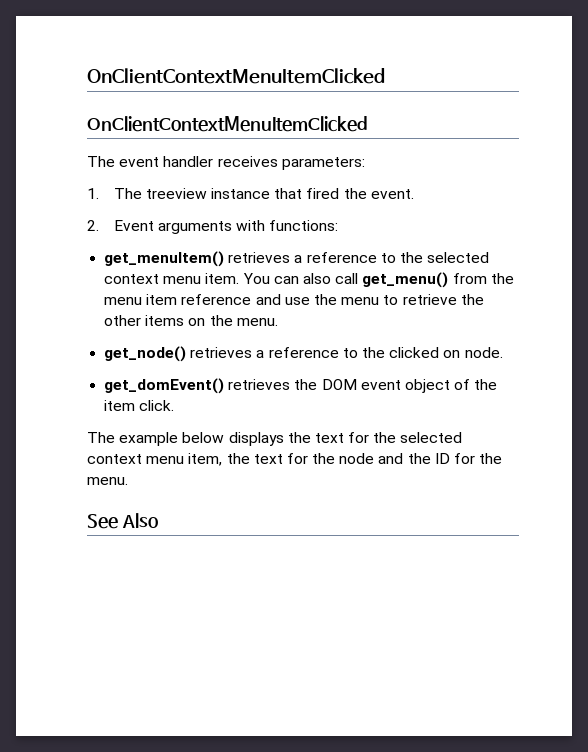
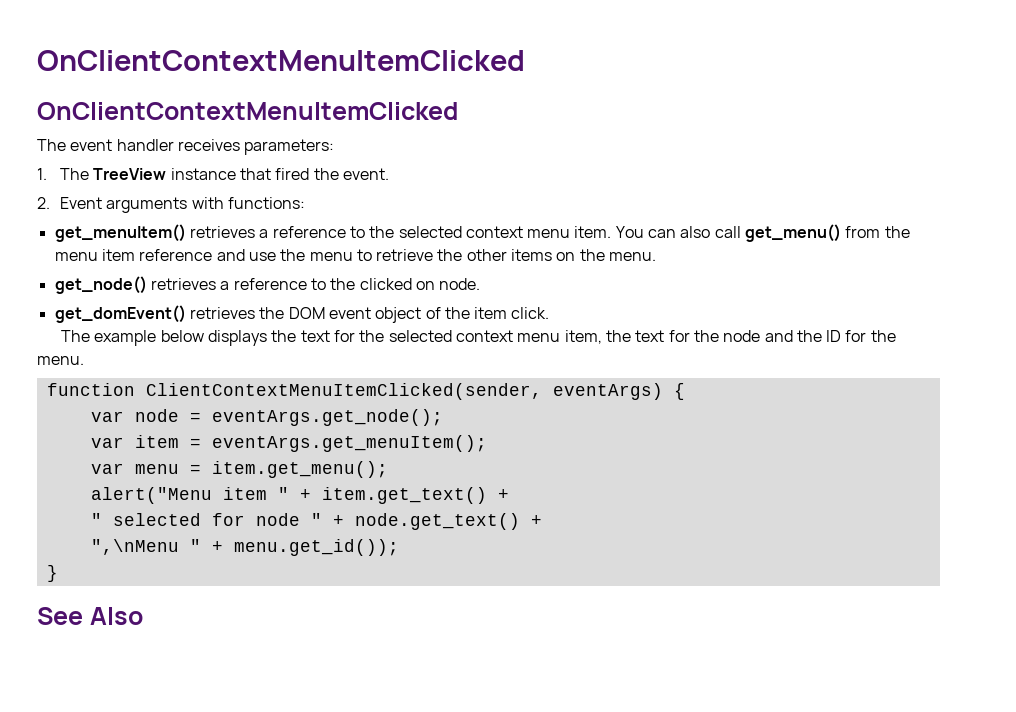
- 1. The treeview instance that fired the event.
+ 1. The TreeView instance that fired the event.
+ function ClientContextMenuItemClicked(sender, eventArgs) {
+ var node = eventArgs.get_node();
+ var item = eventArgs.get_menuItem();
+ var menu = item.get_menu();
+ alert("Menu item " + item.get_text() +
+ " selected for node " + node.get_text() +
+ ",\nMenu " + menu.get_id());
+ }

